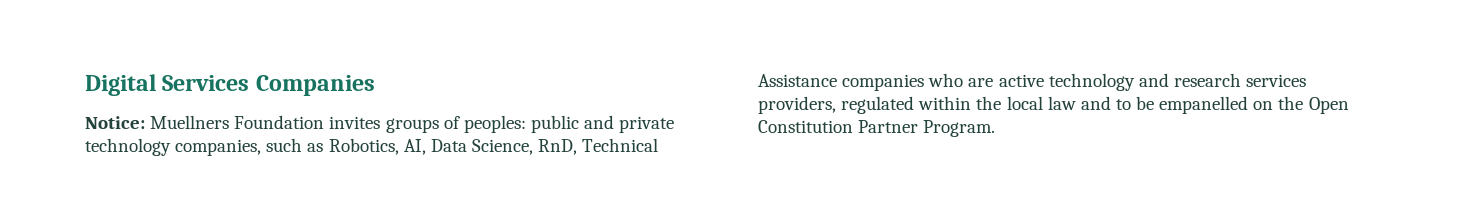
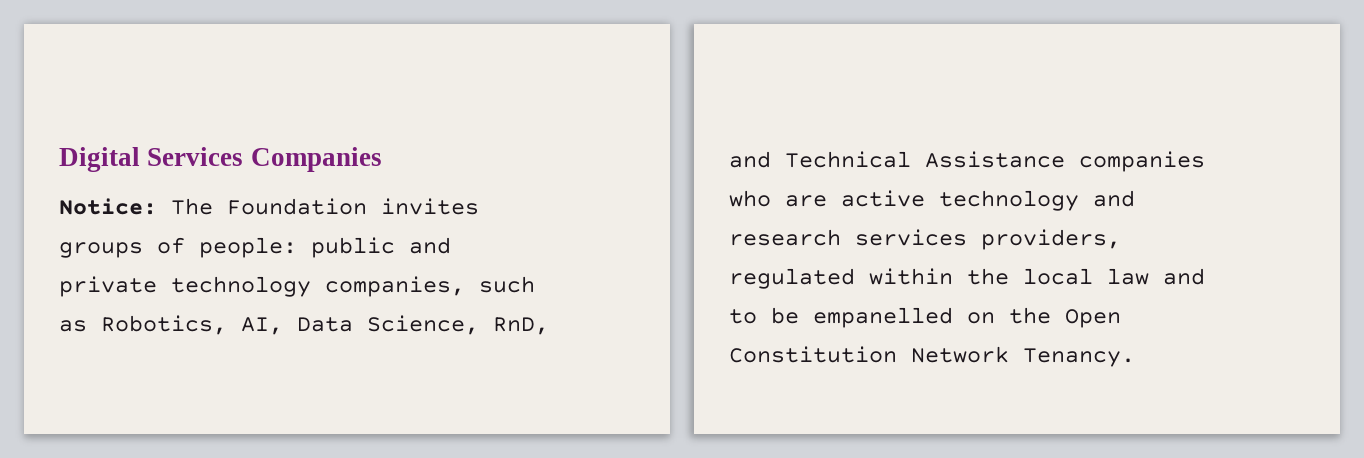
- Notice: Muellners Foundation invites groups of peoples: public and private technology companies, such as Robotics, AI, Data Science, RnD, Technical Assistance companies who are active technology and research services providers, regulated within the local law and to be empanelled on the Open Constitution Partner Program.
+ Notice: The Foundation invites groups of people: public and private technology companies, such as Robotics, AI, Data Science, RnD, and Technical Assistance companies who are active technology and research services providers, regulated within the local law and to be empanelled on the Open Constitution Network Tenancy.

